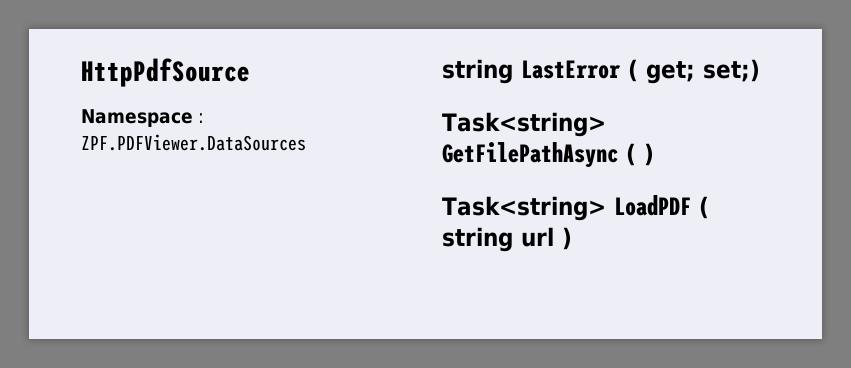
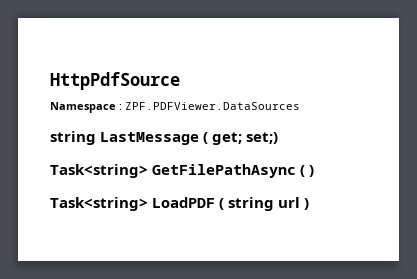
- string LastError ( get; set;)
+ string LastMessage ( get; set;)

